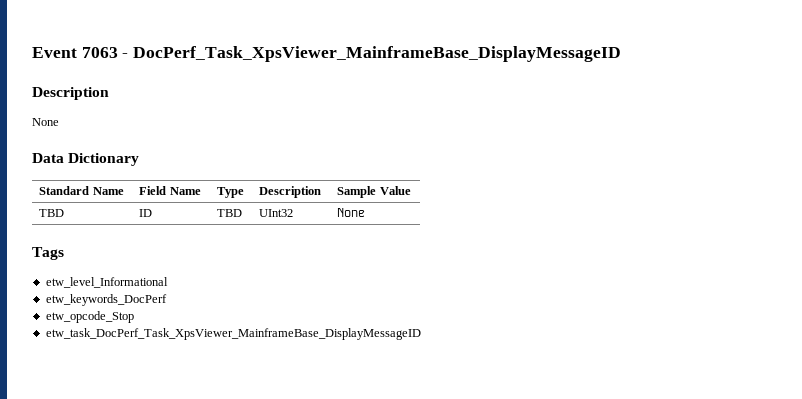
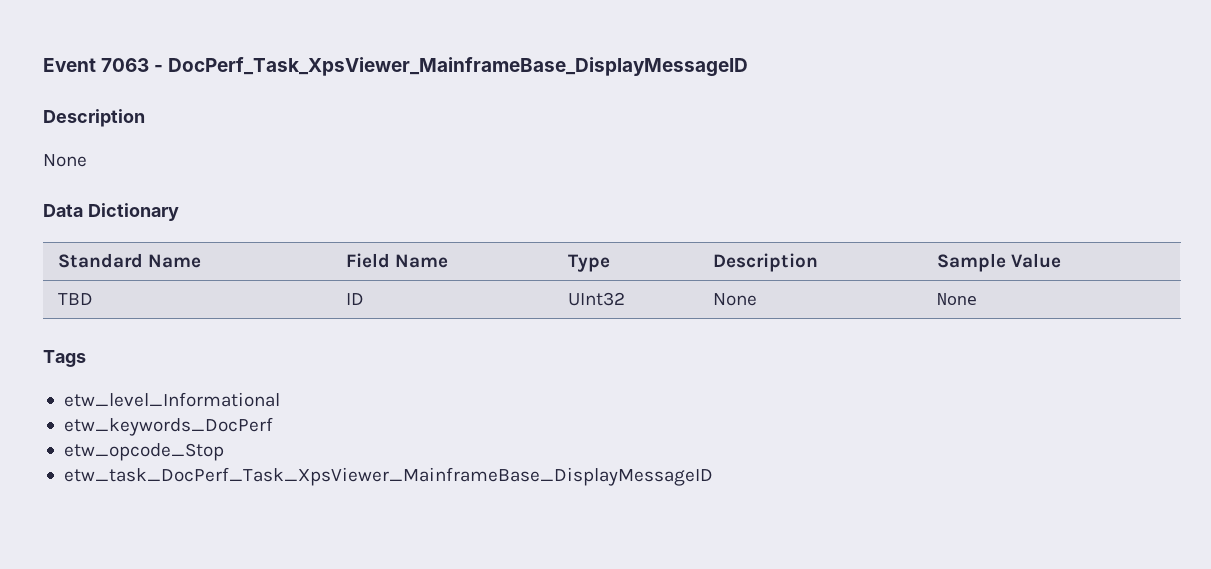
- TBD | ID | TBD | UInt32 | None
+ TBD | ID | UInt32 | None | None

